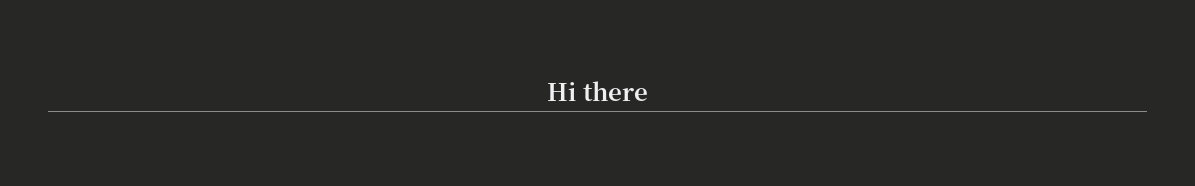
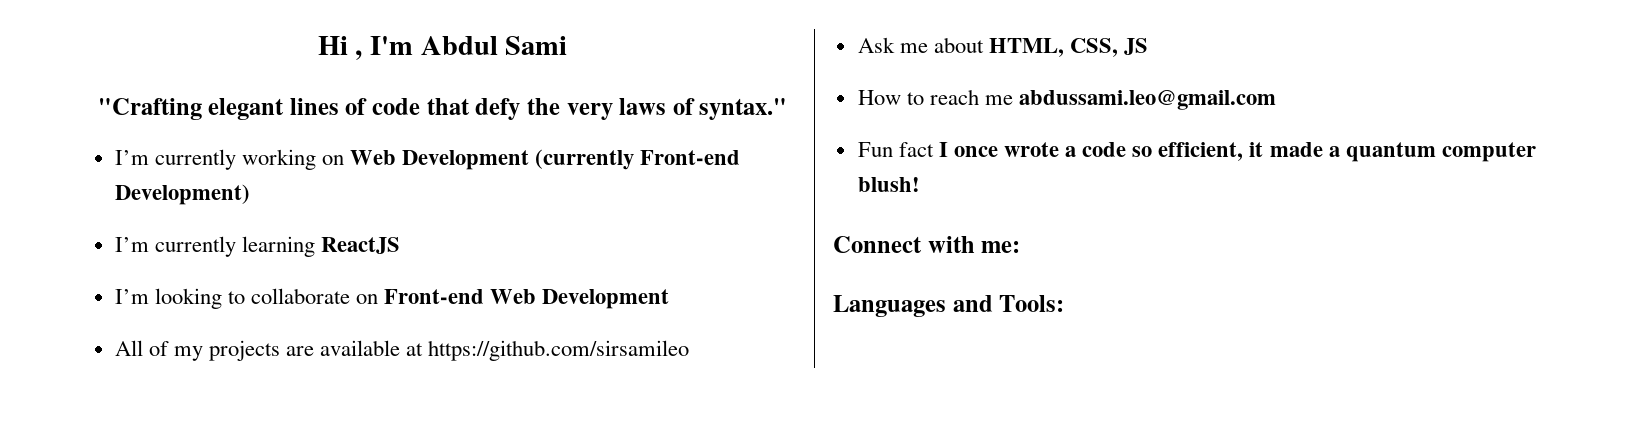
- Hi there
+ Hi , I'm Abdul Sami
+ "Crafting elegant lines of code that defy the very laws of syntax."
+ I’m currently working on Web Development (currently Front-end Development)
+ I’m currently learning ReactJS
+ I’m looking to collaborate on Front-end Web Development
+ All of my projects are available at https://github.com/sirsamileo
+ Ask me about HTML, CSS, JS
+ How to reach me abdussami.leo@gmail.com
+ Fun fact I once wrote a code so efficient, it made a quantum computer blush!
+ Connect with me:
+ Languages and Tools:

